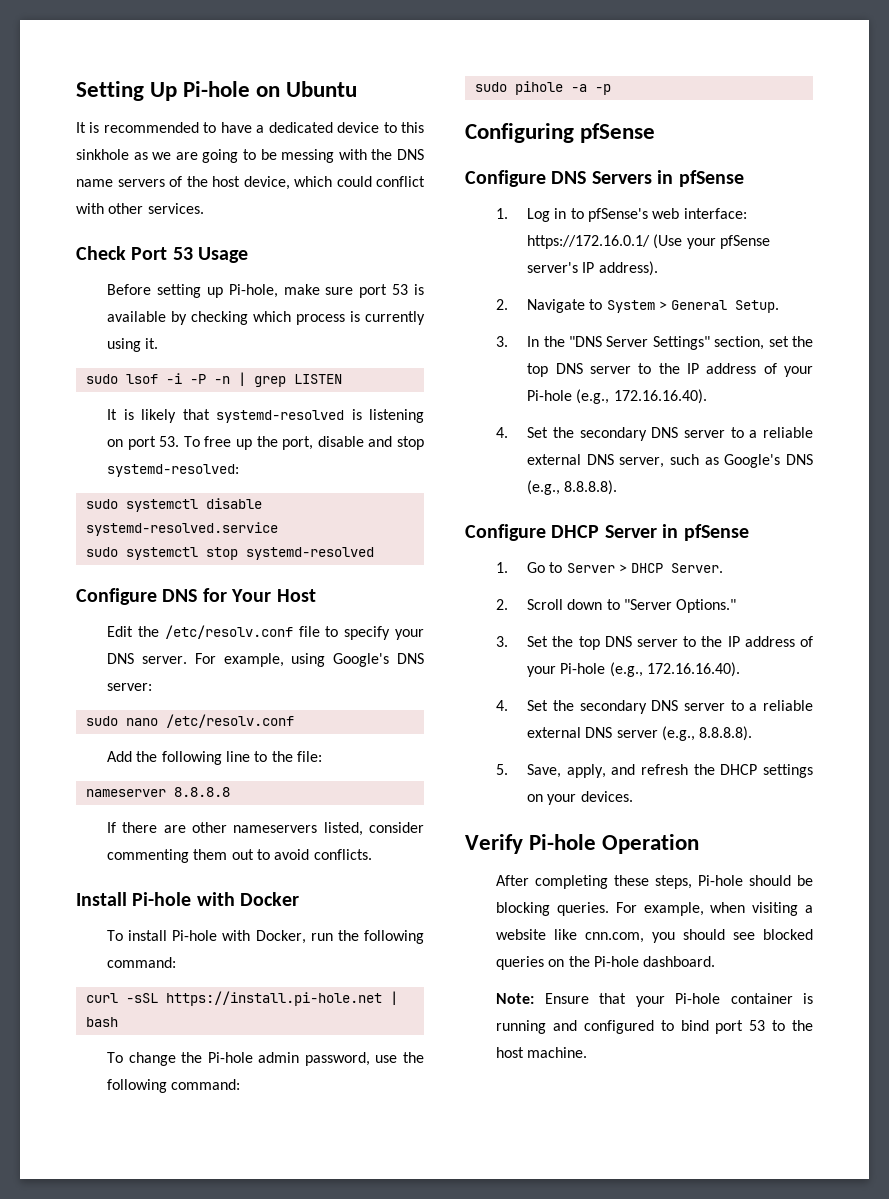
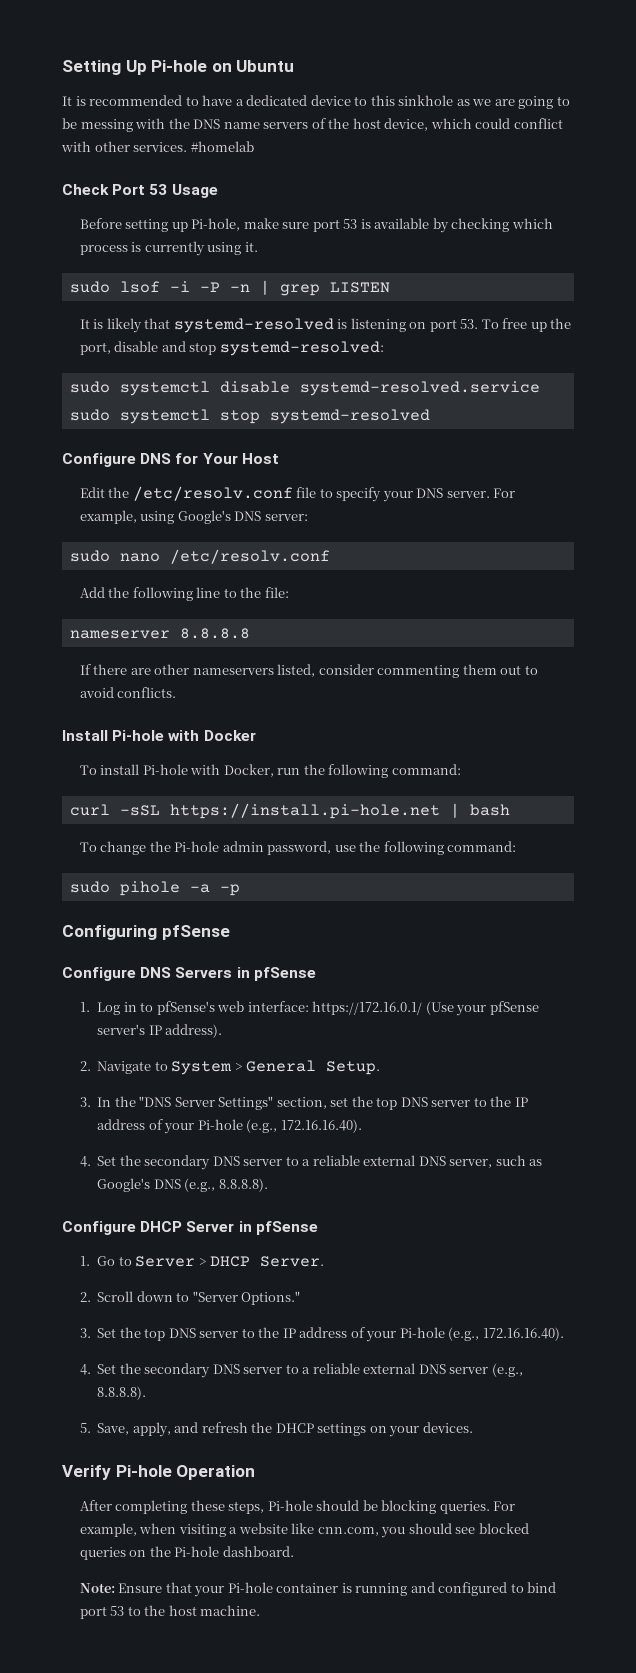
+ #homelab

